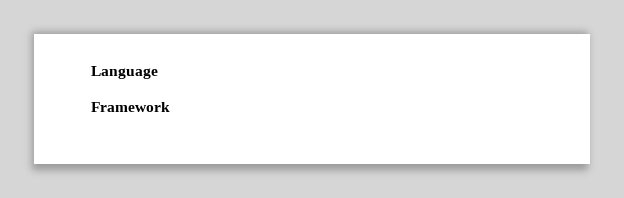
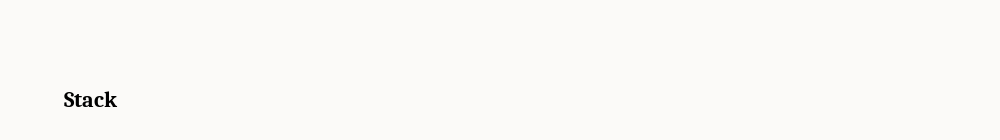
- Language
- Framework
+ Stack

